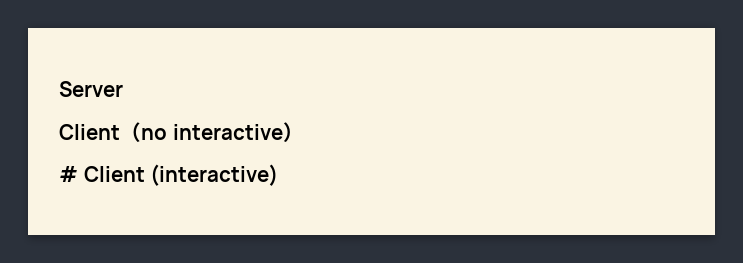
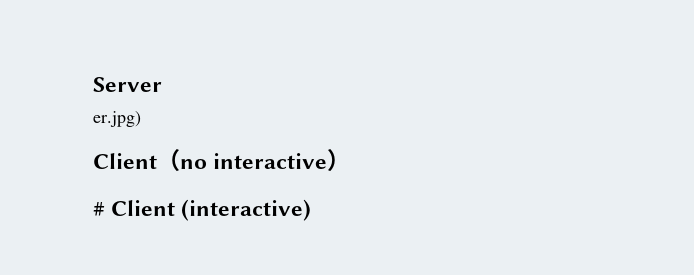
+ er.jpg)

